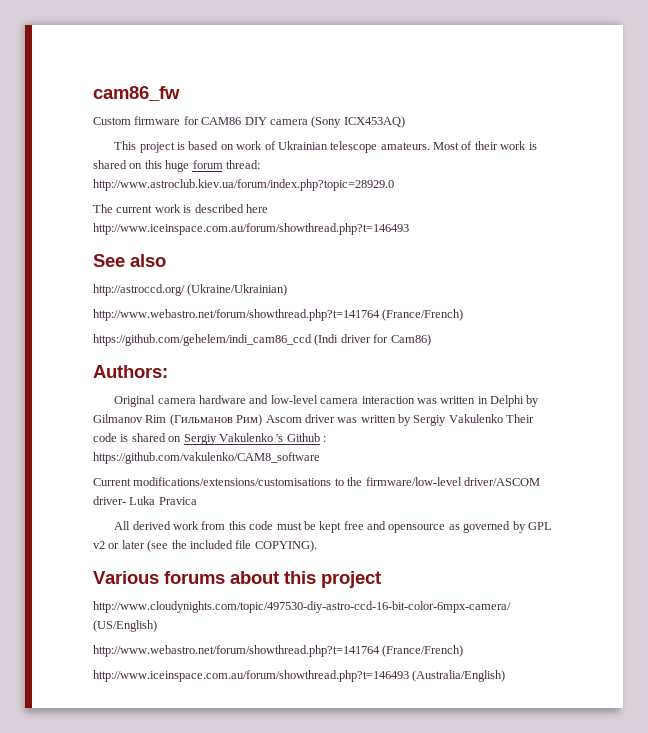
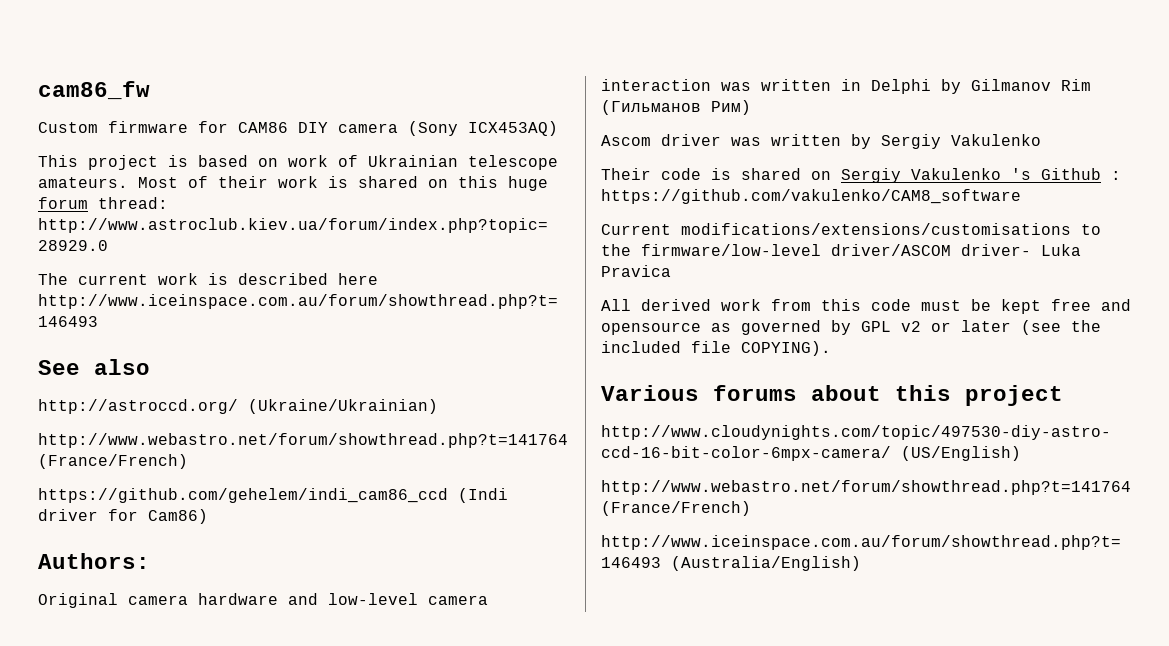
- Original camera hardware and low-level camera interaction was written in Delphi by Gilmanov Rim (Гильманов Рим) Ascom driver was written by Sergiy Vakulenko Their code is shared on Sergiy Vakulenko 's Github : https://github.com/vakulenko/CAM8_software
+ Original camera hardware and low-level camera interaction was written in Delphi by Gilmanov Rim (Гильманов Рим)
+ Ascom driver was written by Sergiy Vakulenko
+ Their code is shared on Sergiy Vakulenko 's Github : https://github.com/vakulenko/CAM8_software

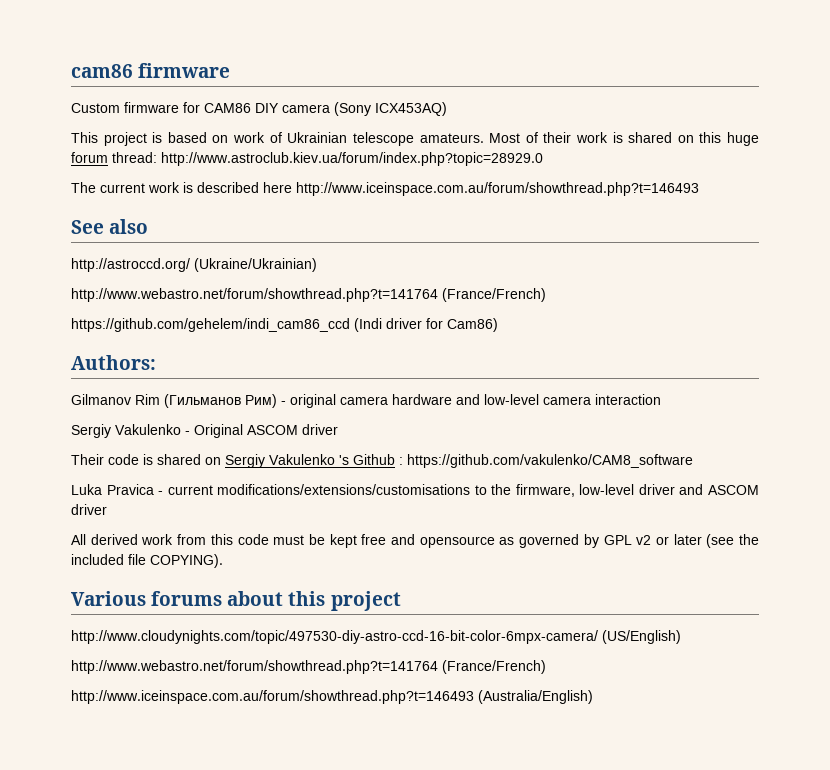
- cam86_fw
+ cam86 firmware
- Original camera hardware and low-level camera interaction was written in Delphi by Gilmanov Rim (Гильманов Рим)
- Ascom driver was written by Sergiy Vakulenko
+ Gilmanov Rim (Гильманов Рим) - original camera hardware and low-level camera interaction
+ Sergiy Vakulenko - Original ASCOM driver
- Current modifications/extensions/customisations to the firmware/low-level driver/ASCOM driver- Luka Pravica
+ Luka Pravica - current modifications/extensions/customisations to the firmware, low-level driver and ASCOM driver

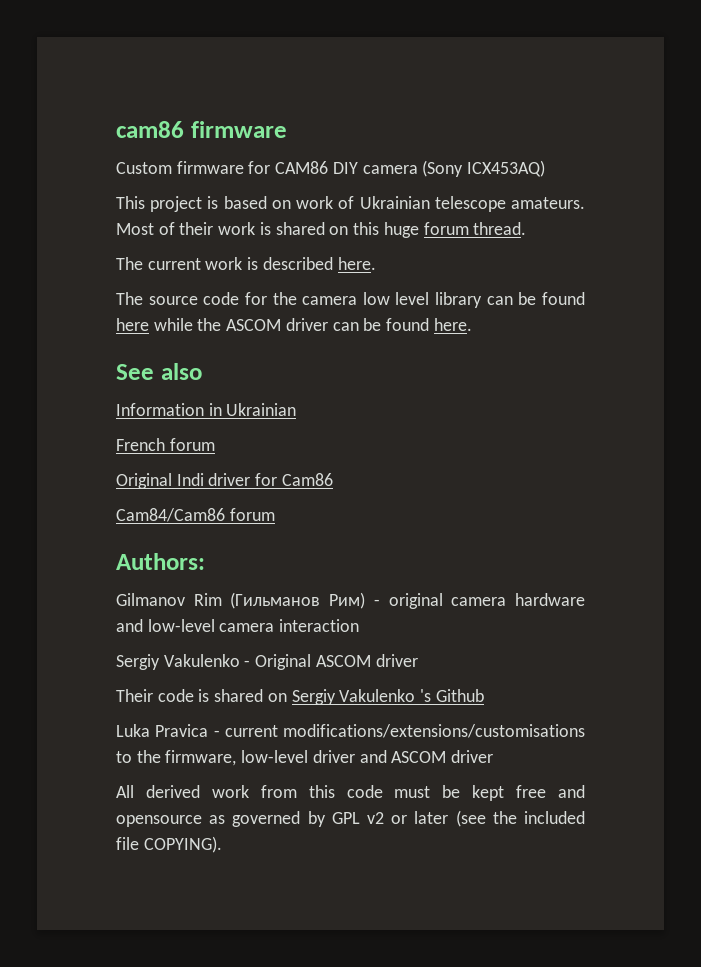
- Most of their work is shared on this huge forum thread: http://www.astroclub.kiev.ua/forum/index.php?topic=28929.0
+ Most of their work is shared on this huge forum thread.
- The current work is described here http://www.iceinspace.com.au/forum/showthread.php?t=146493
+ The current work is described here.
+ The source code for the camera low level library can be found here while the ASCOM driver can be found here.
  See also
- http://astroccd.org/ (Ukraine/Ukrainian)
- http://www.webastro.net/forum/showthread.php?t=141764 (France/French)
- https://github.com/gehelem/indi_cam86_ccd (Indi driver for Cam86)
+ Information in Ukrainian
+ French forum
+ Original Indi driver for Cam86
+ Cam84/Cam86 forum
- Their code is shared on Sergiy Vakulenko 's Github : https://github.com/vakulenko/CAM8_software
+ Their code is shared on Sergiy Vakulenko 's Github
- Various forums about this project
- http://www.cloudynights.com/topic/497530-diy-astro-ccd-16-bit-color-6mpx-camera/ (US/English)
- http://www.webastro.net/forum/showthread.php?t=141764 (France/French)
- http://www.iceinspace.com.au/forum/showthread.php?t=146493 (Australia/English)

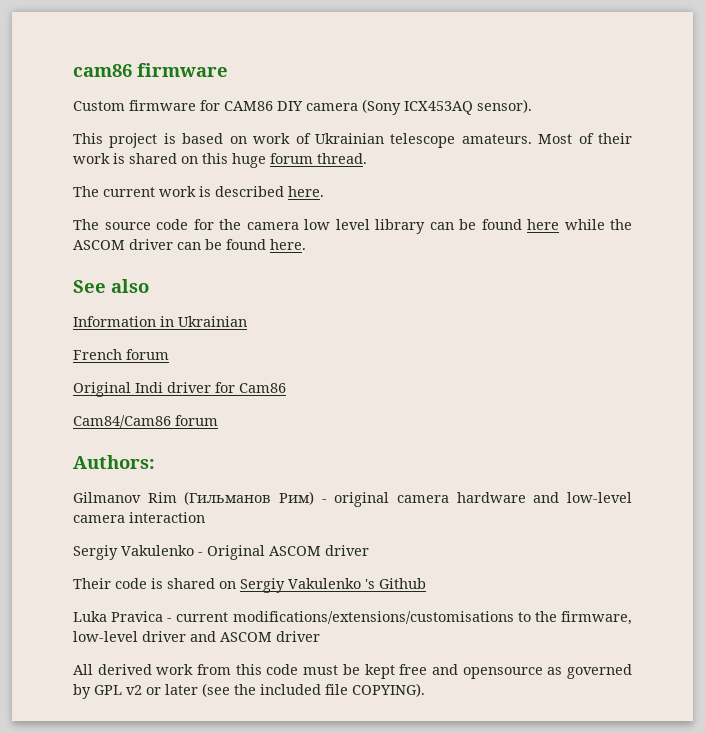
- Custom firmware for CAM86 DIY camera (Sony ICX453AQ)
+ Custom firmware for CAM86 DIY camera (Sony ICX453AQ sensor).

